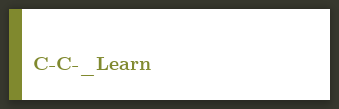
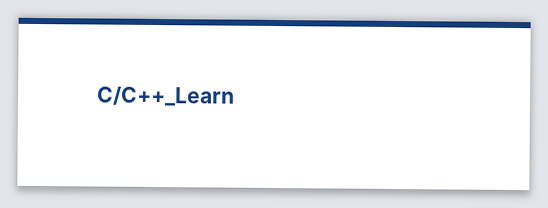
- C-C-_Learn
+ C/C++_Learn

